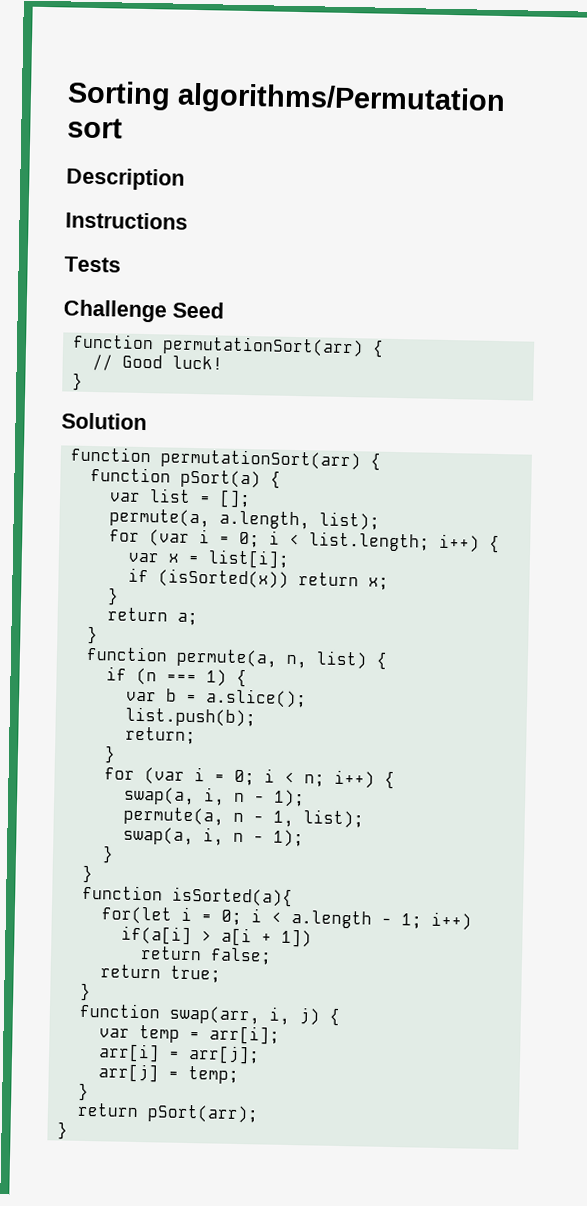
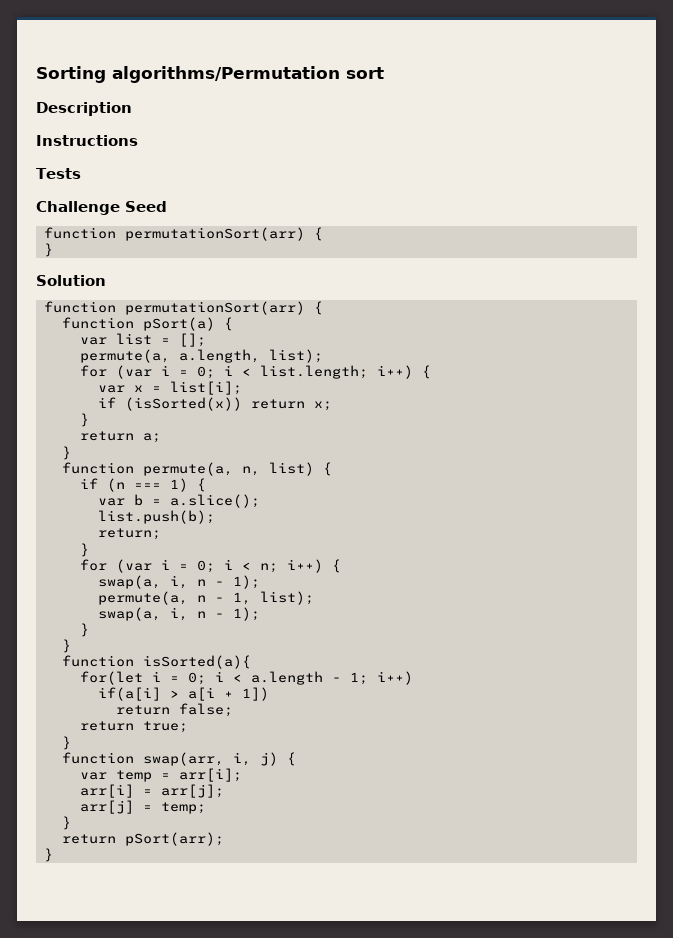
- // Good luck!

